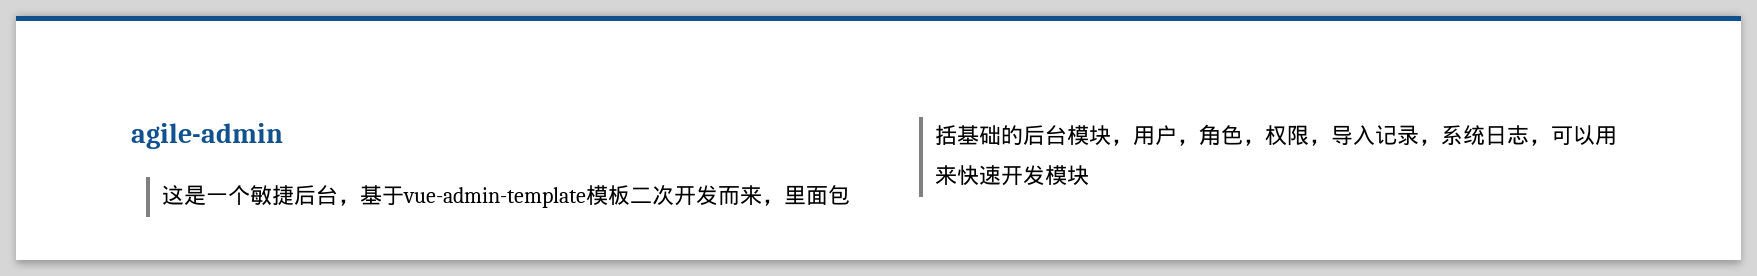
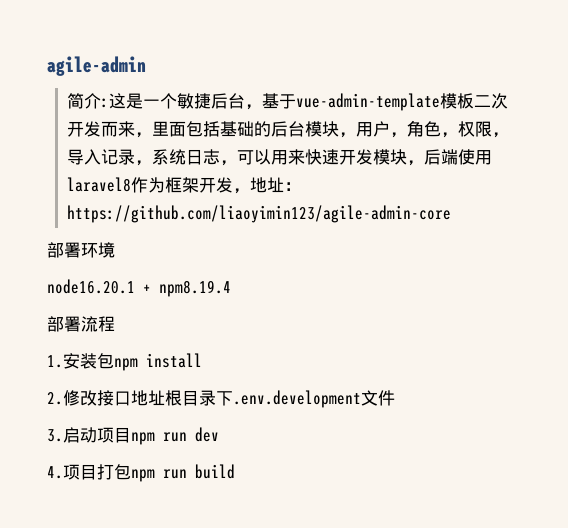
- 这是一个敏捷后台，基于vue-admin-template模板二次开发而来，里面包括基础的后台模块，用户，角色，权限，导入记录，系统日志，可以用来快速开发模块
+ 简介:这是一个敏捷后台，基于vue-admin-template模板二次开发而来，里面包括基础的后台模块，用户，角色，权限，导入记录，系统日志，可以用来快速开发模块，后端使用laravel8作为框架开发，地址：https://github.com/liaoyimin123/agile-admin-core
+ 部署环境
+ node16.20.1 + npm8.19.4
+ 部署流程
+ 1.安装包npm install
+ 2.修改接口地址根目录下.env.development文件
+ 3.启动项目npm run dev
+ 4.项目打包npm run build

